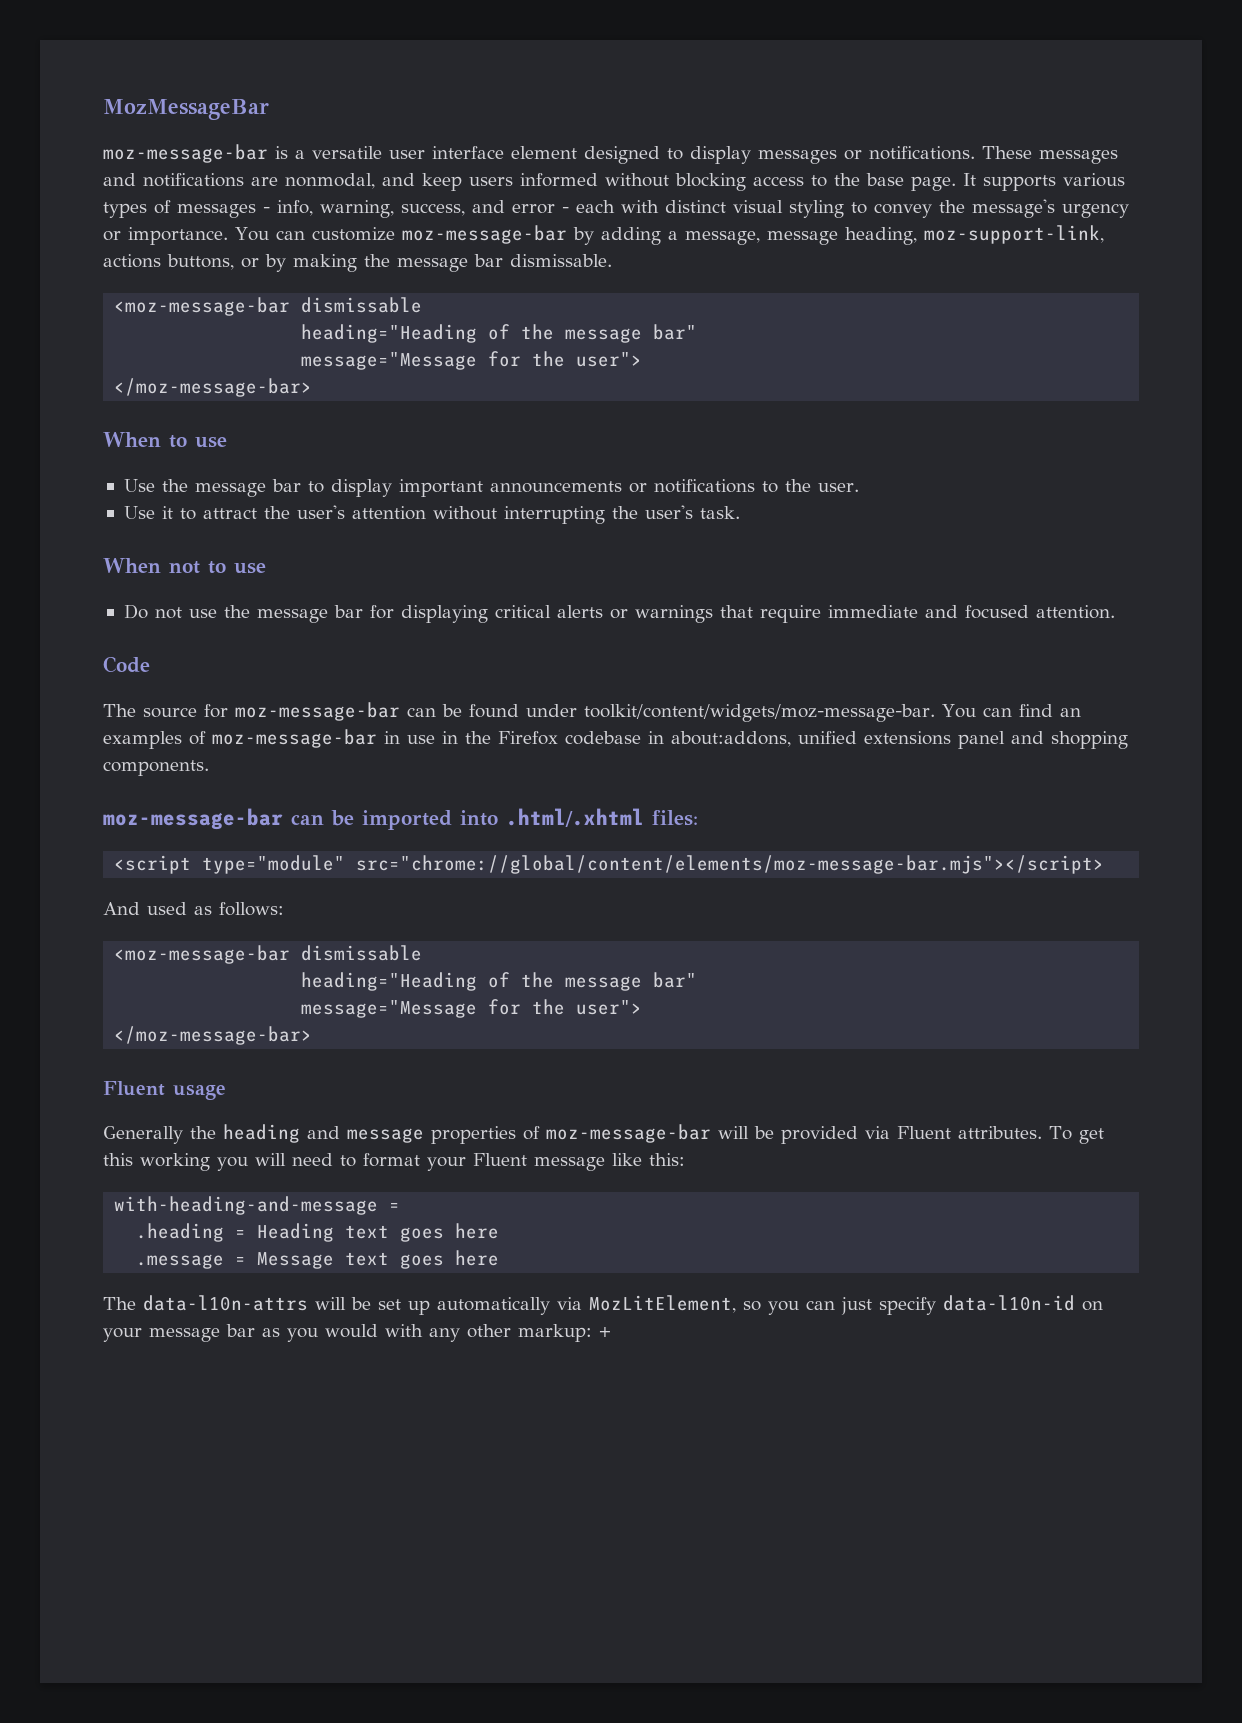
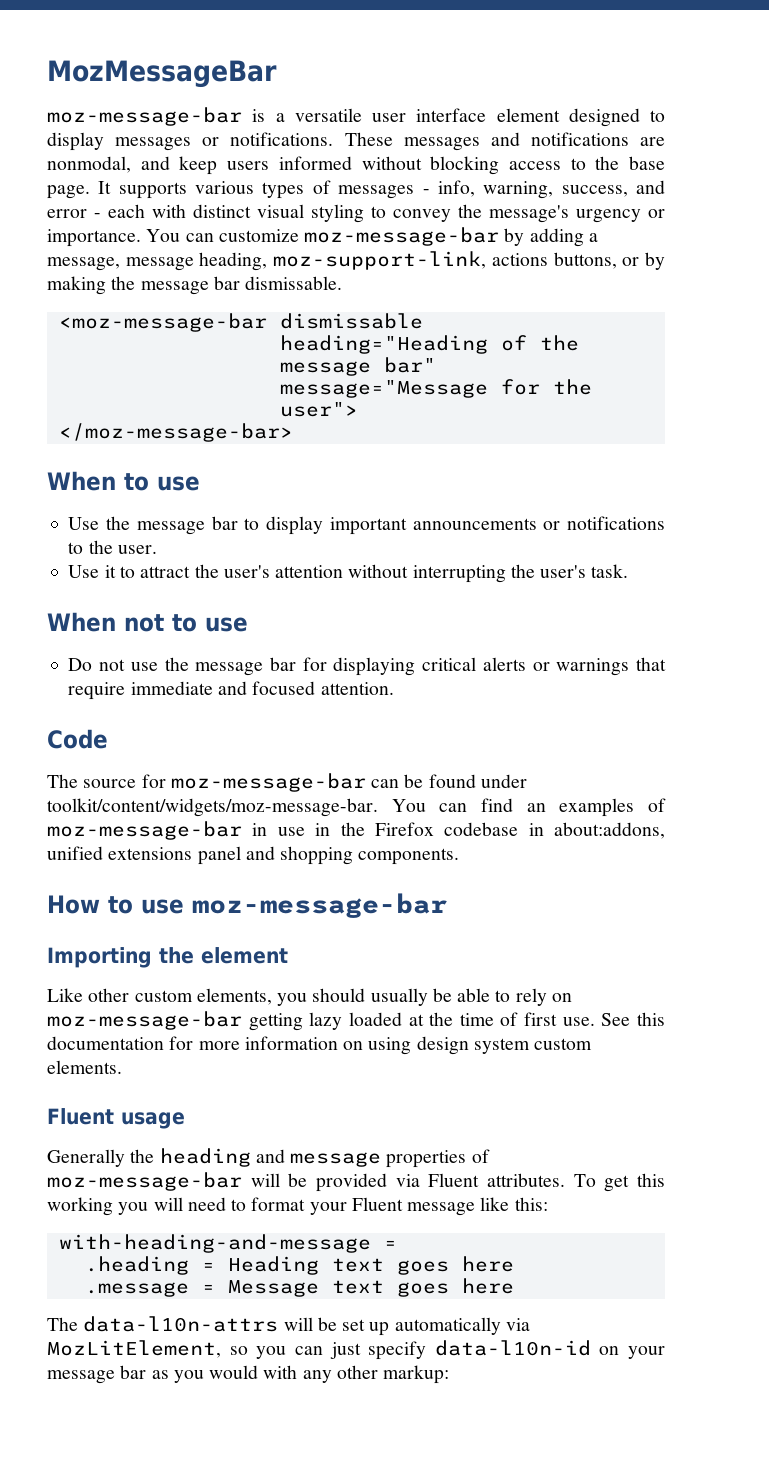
- moz-message-bar can be imported into .html/.xhtml files:
- <script type="module" src="chrome://global/content/elements/moz-message-bar.mjs"></script>
- And used as follows:
- <moz-message-bar dismissable
- heading="Heading of the message bar"
- message="Message for the user">
- </moz-message-bar>
+ How to use moz-message-bar
+ Importing the element
+ Like other custom elements, you should usually be able to rely on moz-message-bar getting lazy loaded at the time of first use. See this documentation for more information on using design system custom elements.
- The data-l10n-attrs will be set up automatically via MozLitElement, so you can just specify data-l10n-id on your message bar as you would with any other markup: +
+ The data-l10n-attrs will be set up automatically via MozLitElement, so you can just specify data-l10n-id on your message bar as you would with any other markup:

